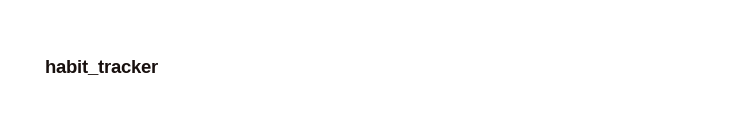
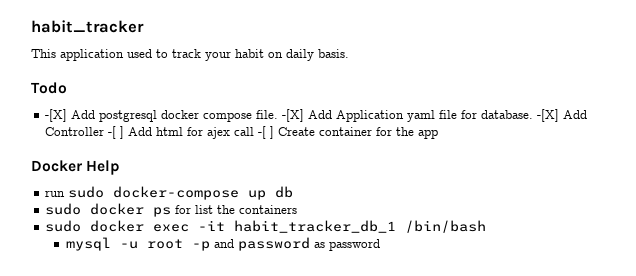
+ This application used to track your habit on daily basis.
+ Todo
+ -[X] Add postgresql docker compose file. -[X] Add Application yaml file for database. -[X] Add Controller -[ ] Add html for ajex call -[ ] Create container for the app
+ Docker Help
+ run sudo docker-compose up db
+ sudo docker ps for list the containers
+ sudo docker exec -it habit_tracker_db_1 /bin/bash
+ mysql -u root -p and password as password

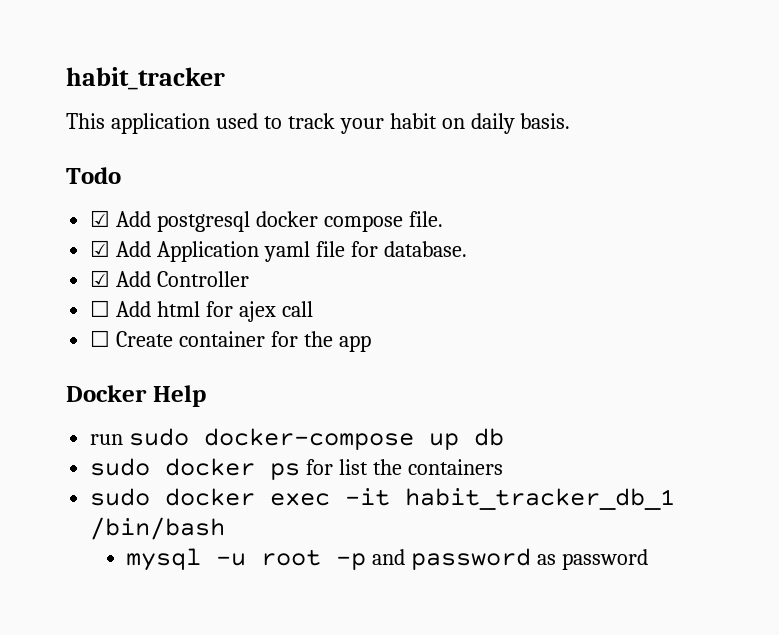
- -[X] Add postgresql docker compose file. -[X] Add Application yaml file for database. -[X] Add Controller -[ ] Add html for ajex call -[ ] Create container for the app
+ ☑ Add postgresql docker compose file.
+ ☑ Add Application yaml file for database.
+ ☑ Add Controller
+ ☐ Add html for ajex call
+ ☐ Create container for the app

